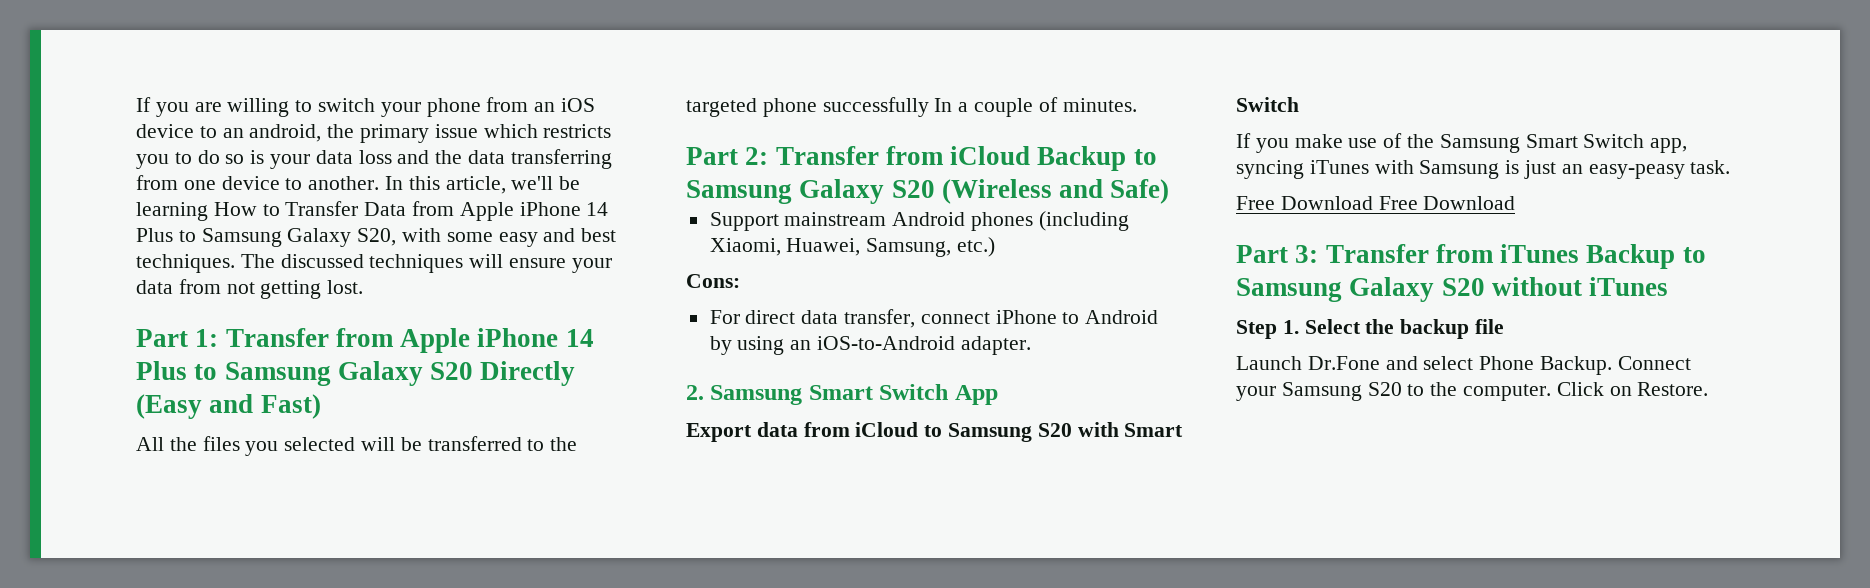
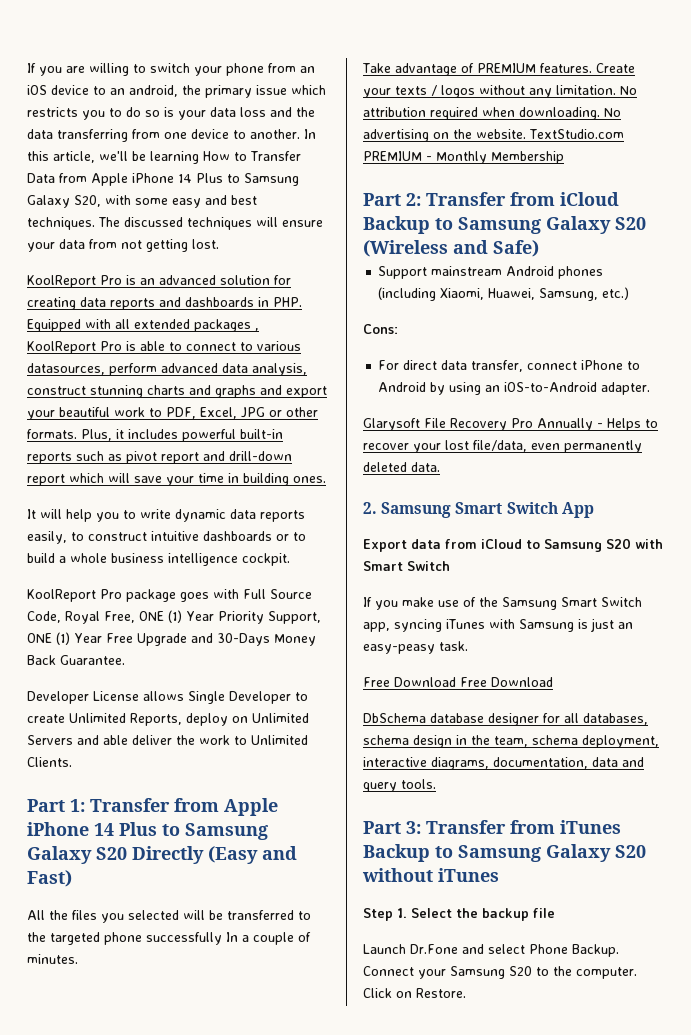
+ KoolReport Pro is an advanced solution for creating data reports and dashboards in PHP. Equipped with all extended packages , KoolReport Pro is able to connect to various datasources, perform advanced data analysis, construct stunning charts and graphs and export your beautiful work to PDF, Excel, JPG or other formats. Plus, it includes powerful built-in reports such as pivot report and drill-down report which will save your time in building ones.
+ It will help you to write dynamic data reports easily, to construct intuitive dashboards or to build a whole business intelligence cockpit.
+ KoolReport Pro package goes with Full Source Code, Royal Free, ONE (1) Year Priority Support, ONE (1) Year Free Upgrade and 30-Days Money Back Guarantee.
+ Developer License allows Single Developer to create Unlimited Reports, deploy on Unlimited Servers and able deliver the work to Unlimited Clients.
+ Take advantage of PREMIUM features. Create your texts / logos without any limitation. No attribution required when downloading. No advertising on the website. TextStudio.com PREMIUM - Monthly Membership
+ Glarysoft File Recovery Pro Annually - Helps to recover your lost file/data, even permanently deleted data.
+ DbSchema database designer for all databases, schema design in the team, schema deployment, interactive diagrams, documentation, data and query tools.

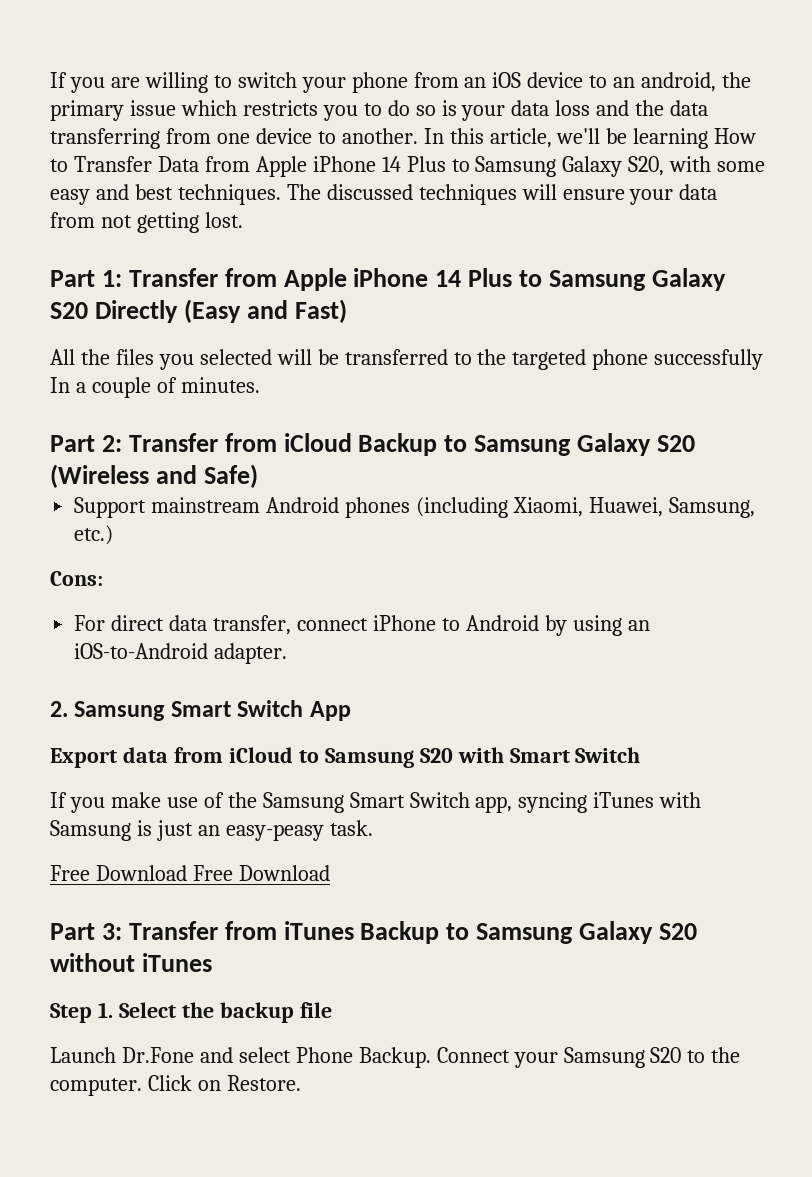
- KoolReport Pro is an advanced solution for creating data reports and dashboards in PHP. Equipped with all extended packages , KoolReport Pro is able to connect to various datasources, perform advanced data analysis, construct stunning charts and graphs and export your beautiful work to PDF, Excel, JPG or other formats. Plus, it includes powerful built-in reports such as pivot report and drill-down report which will save your time in building ones.
- It will help you to write dynamic data reports easily, to construct intuitive dashboards or to build a whole business intelligence cockpit.
- KoolReport Pro package goes with Full Source Code, Royal Free, ONE (1) Year Priority Support, ONE (1) Year Free Upgrade and 30-Days Money Back Guarantee.
- Developer License allows Single Developer to create Unlimited Reports, deploy on Unlimited Servers and able deliver the work to Unlimited Clients.
- Take advantage of PREMIUM features. Create your texts / logos without any limitation. No attribution required when downloading. No advertising on the website. TextStudio.com PREMIUM - Monthly Membership
- Glarysoft File Recovery Pro Annually - Helps to recover your lost file/data, even permanently deleted data.
- DbSchema database designer for all databases, schema design in the team, schema deployment, interactive diagrams, documentation, data and query tools.

